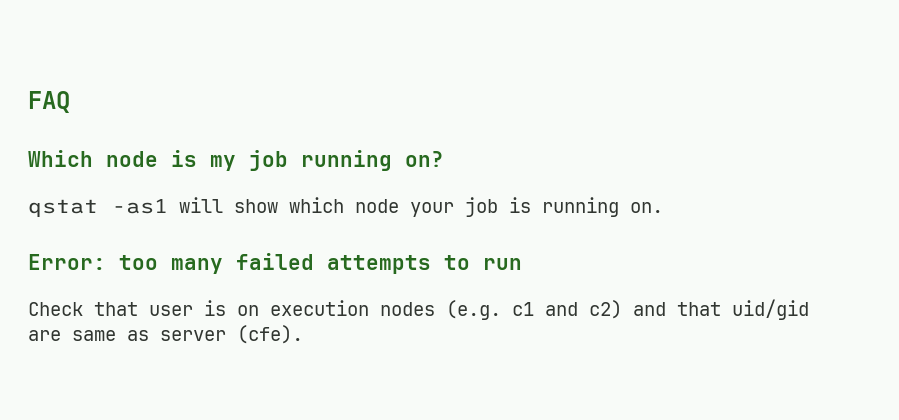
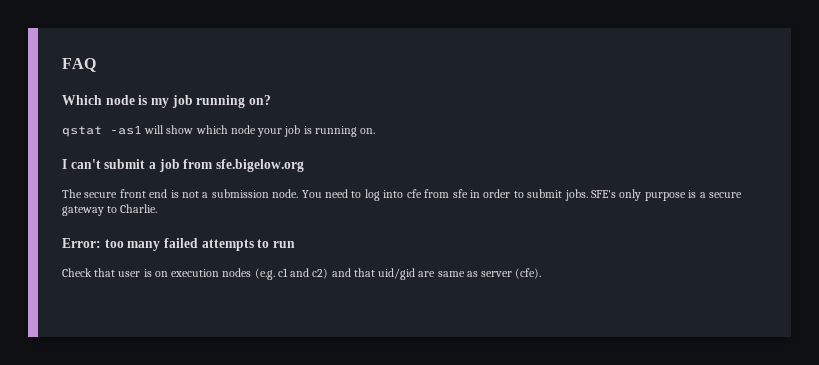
+ I can't submit a job from sfe.bigelow.org
+ The secure front end is not a submission node. You need to log into cfe from sfe in order to submit jobs. SFE's only purpose is a secure gateway to Charlie.

